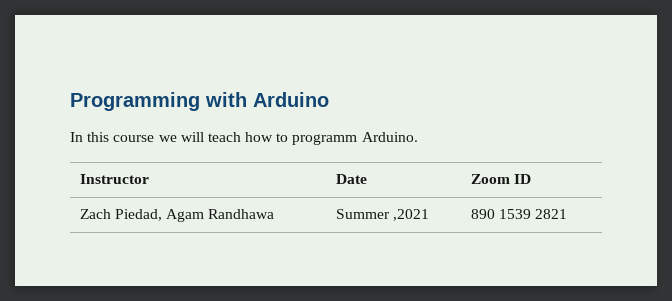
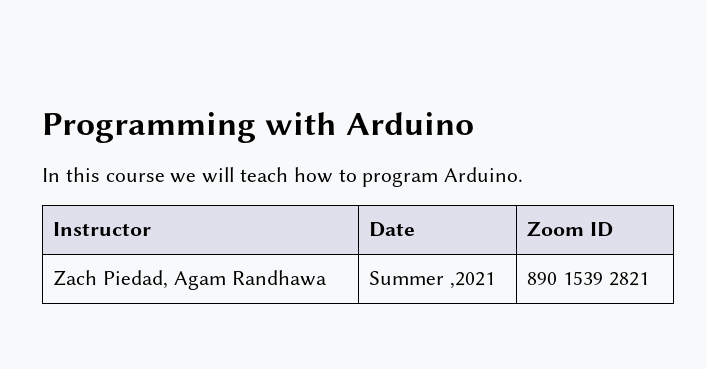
- In this course we will teach how to programm Arduino.
+ In this course we will teach how to program Arduino.

